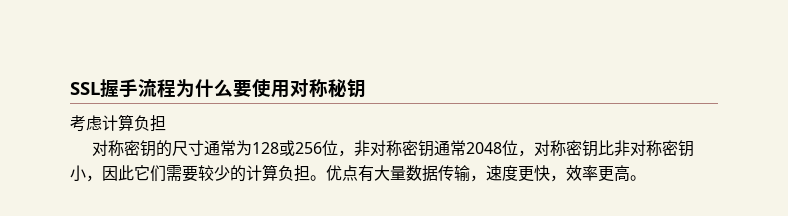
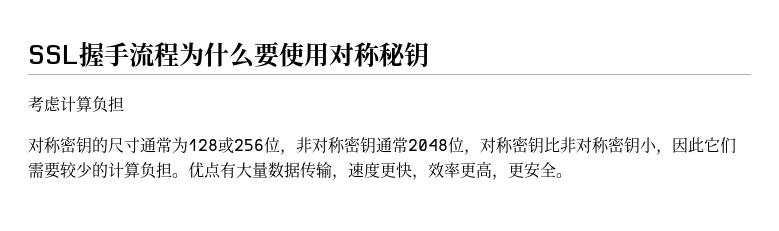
- 优点有大量数据传输，速度更快，效率更高。
+ 优点有大量数据传输，速度更快，效率更高，更安全。

